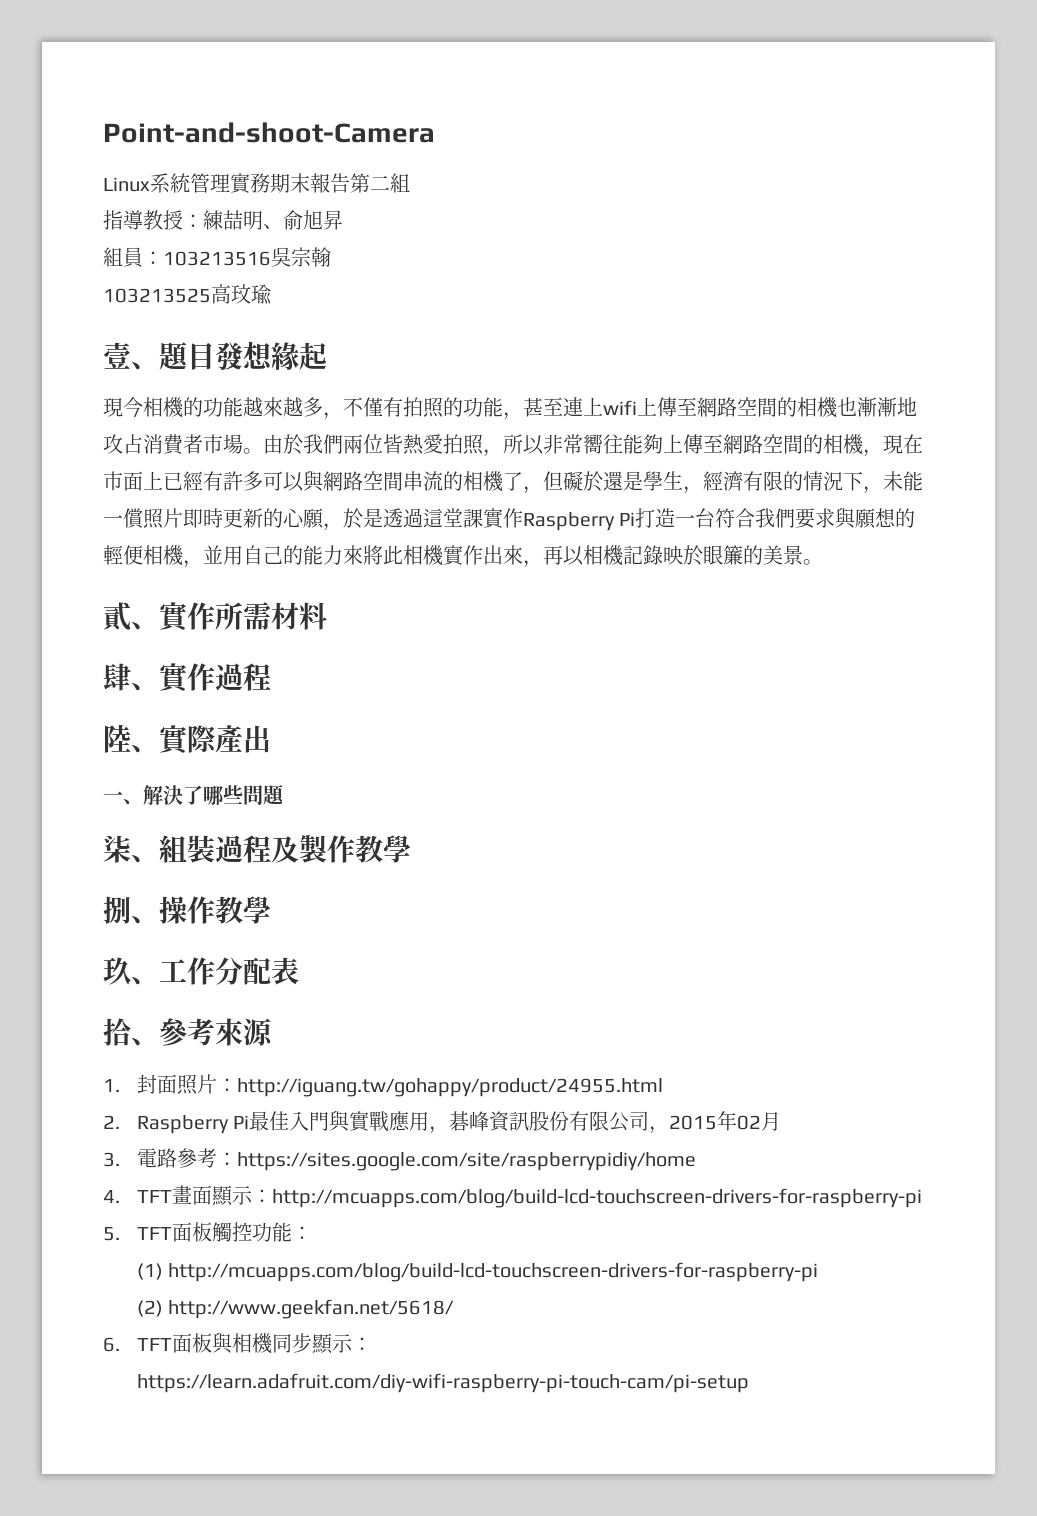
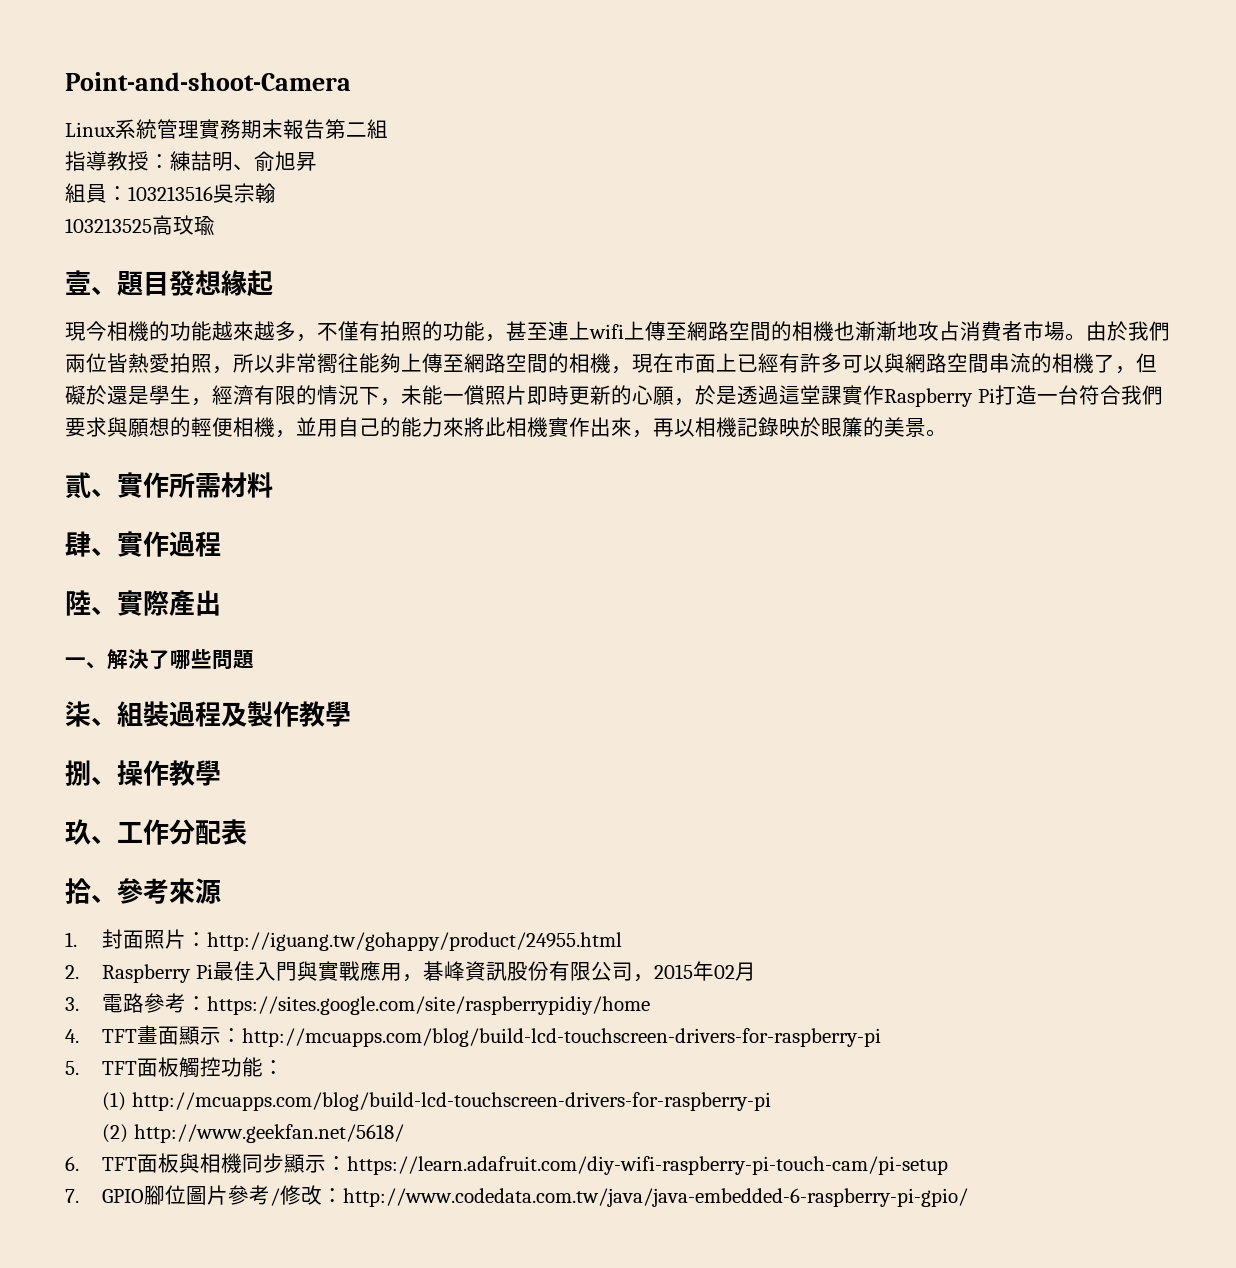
+ 7. GPIO腳位圖片參考/修改：http://www.codedata.com.tw/java/java-embedded-6-raspberry-pi-gpio/

